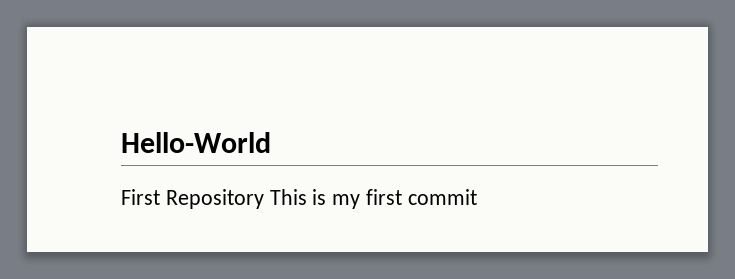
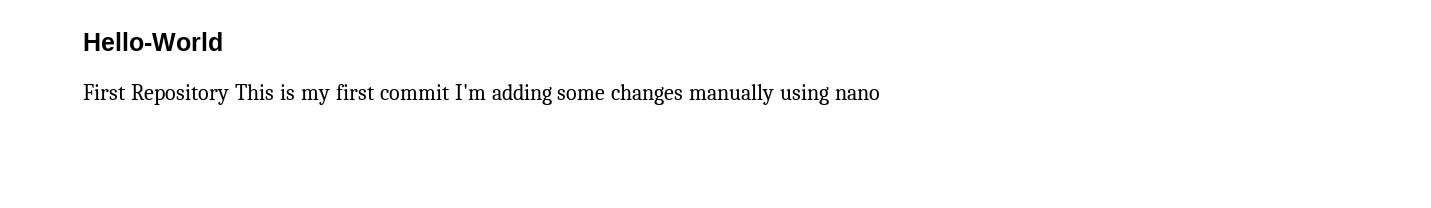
- First Repository This is my first commit
+ First Repository This is my first commit I'm adding some changes manually using nano

